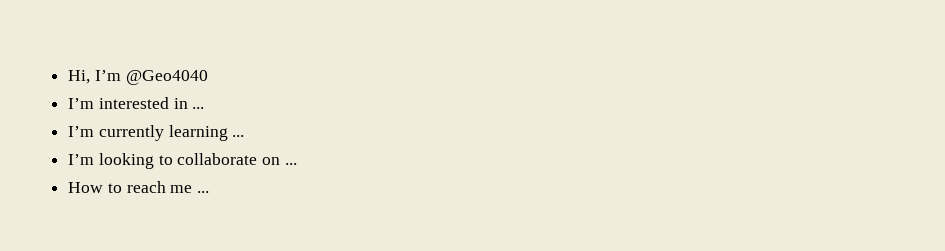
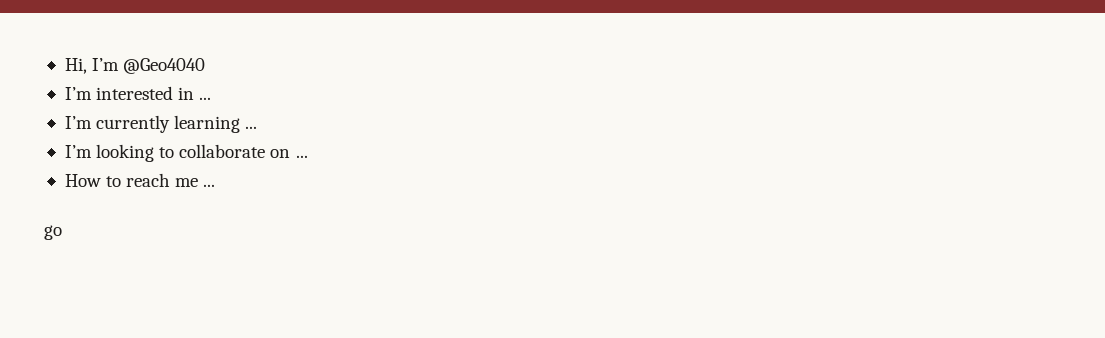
+ go

